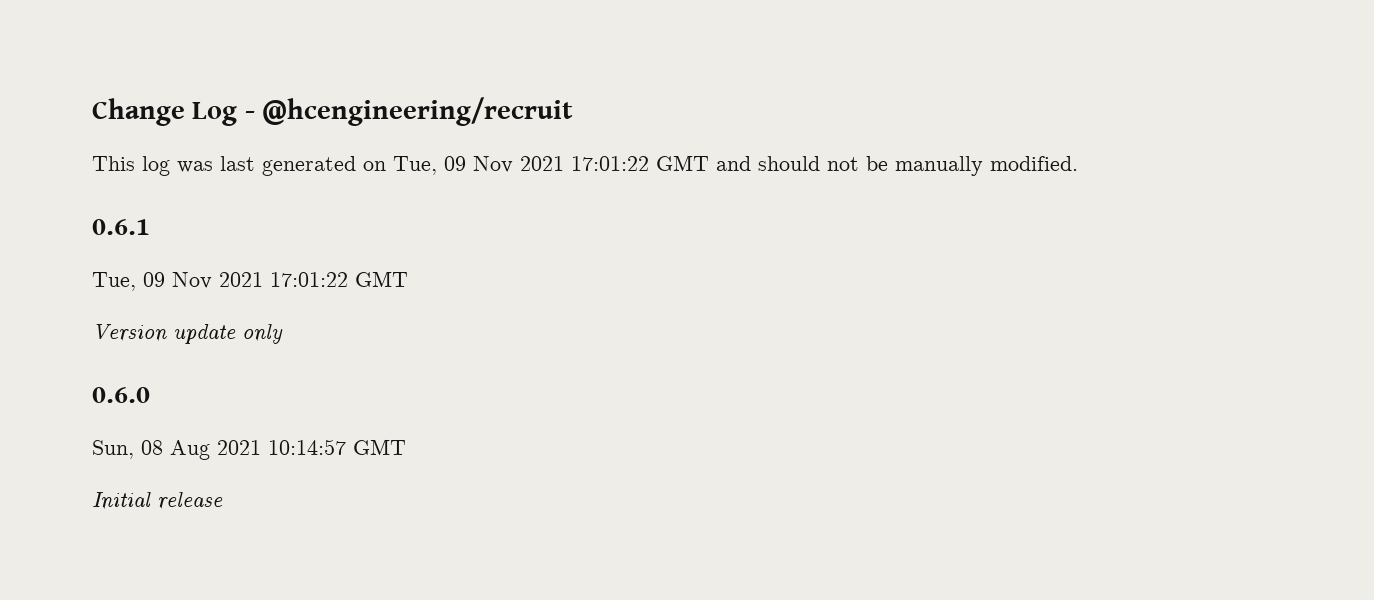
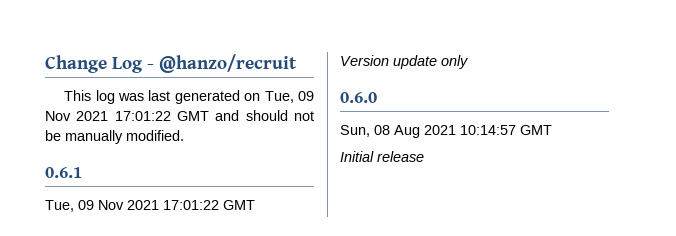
- Change Log - @hcengineering/recruit
+ Change Log - @hanzo/recruit

